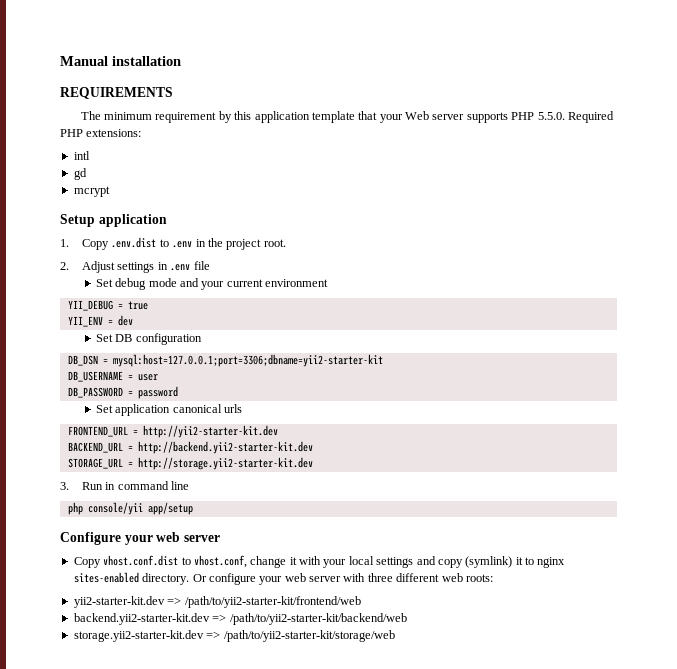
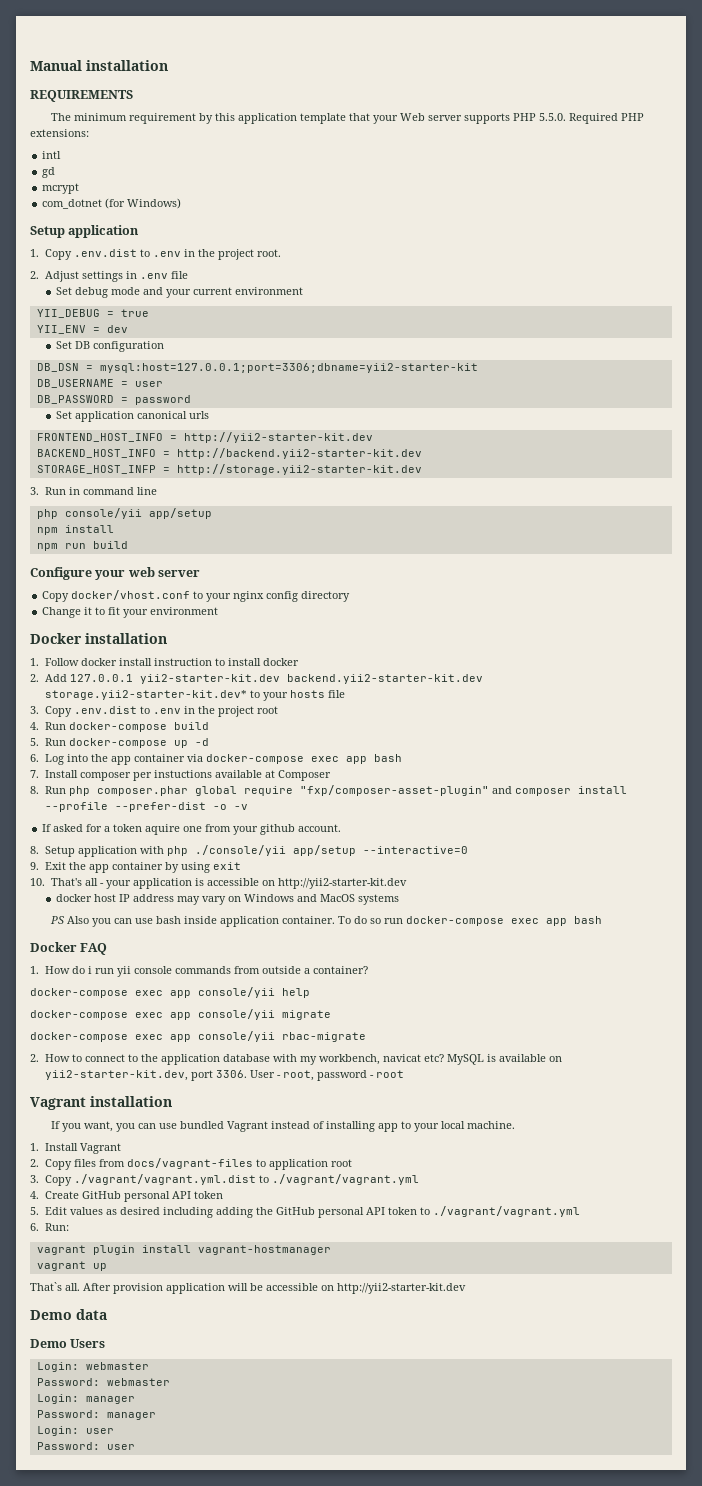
+ com_dotnet (for Windows)
- FRONTEND_URL = http://yii2-starter-kit.dev
+ FRONTEND_HOST_INFO = http://yii2-starter-kit.dev
- BACKEND_URL = http://backend.yii2-starter-kit.dev
+ BACKEND_HOST_INFO = http://backend.yii2-starter-kit.dev
- STORAGE_URL = http://storage.yii2-starter-kit.dev
+ STORAGE_HOST_INFP = http://storage.yii2-starter-kit.dev
+ npm install
+ npm run build
- Copy vhost.conf.dist to vhost.conf, change it with your local settings and copy (symlink) it to nginx sites-enabled directory. Or configure your web server with three different web roots:
- yii2-starter-kit.dev => /path/to/yii2-starter-kit/frontend/web
- backend.yii2-starter-kit.dev => /path/to/yii2-starter-kit/backend/web
- storage.yii2-starter-kit.dev => /path/to/yii2-starter-kit/storage/web
+ Copy docker/vhost.conf to your nginx config directory
+ Change it to fit your environment
+ Docker installation
+ 1. Follow docker install instruction to install docker
+ 2. Add 127.0.0.1 yii2-starter-kit.dev backend.yii2-starter-kit.dev storage.yii2-starter-kit.dev* to your hosts file
+ 3. Copy .env.dist to .env in the project root
+ 4. Run docker-compose build
+ 5. Run docker-compose up -d
+ 6. Log into the app container via docker-compose exec app bash
+ 7. Install composer per instuctions available at Composer
+ 8. Run php composer.phar global require "fxp/composer-asset-plugin" and composer install --profile --prefer-dist -o -v
+ If asked for a token aquire one from your github account.
+ 8. Setup application with php ./console/yii app/setup --interactive=0
+ 9. Exit the app container by using exit
+ 10. That's all - your application is accessible on http://yii2-starter-kit.dev
+ docker host IP address may vary on Windows and MacOS systems
+ PS Also you can use bash inside application container. To do so run docker-compose exec app bash
+ Docker FAQ
+ 1. How do i run yii console commands from outside a container?
+ docker-compose exec app console/yii help
+ docker-compose exec app console/yii migrate
+ docker-compose exec app console/yii rbac-migrate
+ 2. How to connect to the application database with my workbench, navicat etc? MySQL is available on yii2-starter-kit.dev, port 3306. User - root, password - root
+ Vagrant installation
+ If you want, you can use bundled Vagrant instead of installing app to your local machine.
+ 1. Install Vagrant
+ 2. Copy files from docs/vagrant-files to application root
+ 3. Copy ./vagrant/vagrant.yml.dist to ./vagrant/vagrant.yml
+ 4. Create GitHub personal API token
+ 5. Edit values as desired including adding the GitHub personal API token to ./vagrant/vagrant.yml
+ 6. Run:
+ vagrant plugin install vagrant-hostmanager
+ vagrant up
+ That`s all. After provision application will be accessible on http://yii2-starter-kit.dev
+ Demo data
+ Demo Users
+ Login: webmaster
+ Password: webmaster
+ Login: manager
+ Password: manager
+ Login: user
+ Password: user

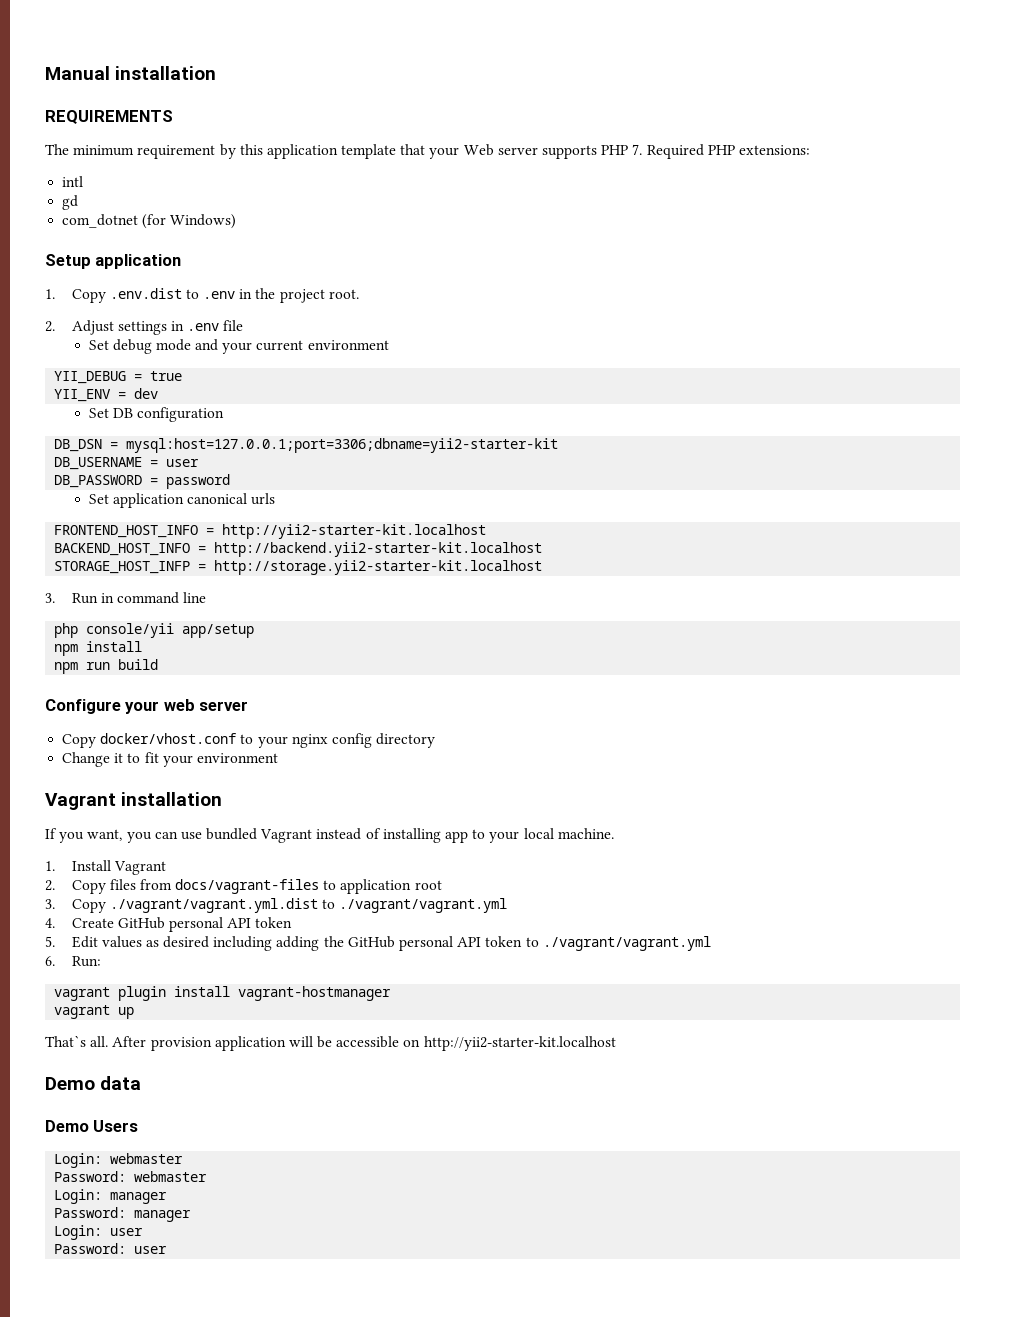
- The minimum requirement by this application template that your Web server supports PHP 5.5.0. Required PHP extensions:
+ The minimum requirement by this application template that your Web server supports PHP 7. Required PHP extensions:
- mcrypt
- FRONTEND_HOST_INFO = http://yii2-starter-kit.dev
+ FRONTEND_HOST_INFO = http://yii2-starter-kit.localhost
- BACKEND_HOST_INFO = http://backend.yii2-starter-kit.dev
+ BACKEND_HOST_INFO = http://backend.yii2-starter-kit.localhost
- STORAGE_HOST_INFP = http://storage.yii2-starter-kit.dev
+ STORAGE_HOST_INFP = http://storage.yii2-starter-kit.localhost
- Docker installation
- 1. Follow docker install instruction to install docker
- 2. Add 127.0.0.1 yii2-starter-kit.dev backend.yii2-starter-kit.dev storage.yii2-starter-kit.dev* to your hosts file
- 3. Copy .env.dist to .env in the project root
- 4. Run docker-compose build
- 5. Run docker-compose up -d
- 6. Log into the app container via docker-compose exec app bash
- 7. Install composer per instuctions available at Composer
- 8. Run php composer.phar global require "fxp/composer-asset-plugin" and composer install --profile --prefer-dist -o -v
- If asked for a token aquire one from your github account.
- 8. Setup application with php ./console/yii app/setup --interactive=0
- 9. Exit the app container by using exit
- 10. That's all - your application is accessible on http://yii2-starter-kit.dev
- docker host IP address may vary on Windows and MacOS systems
- PS Also you can use bash inside application container. To do so run docker-compose exec app bash
- Docker FAQ
- 1. How do i run yii console commands from outside a container?
- docker-compose exec app console/yii help
- docker-compose exec app console/yii migrate
- docker-compose exec app console/yii rbac-migrate
- 2. How to connect to the application database with my workbench, navicat etc? MySQL is available on yii2-starter-kit.dev, port 3306. User - root, password - root
- After provision application will be accessible on http://yii2-starter-kit.dev
+ After provision application will be accessible on http://yii2-starter-kit.localhost

